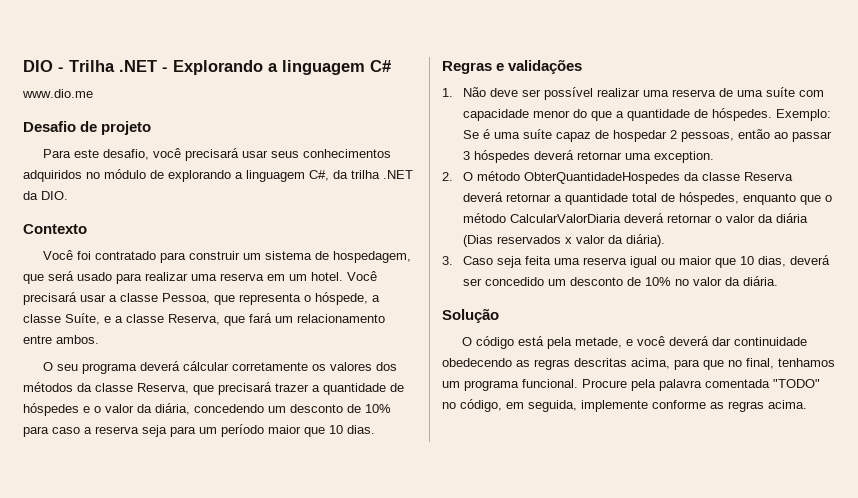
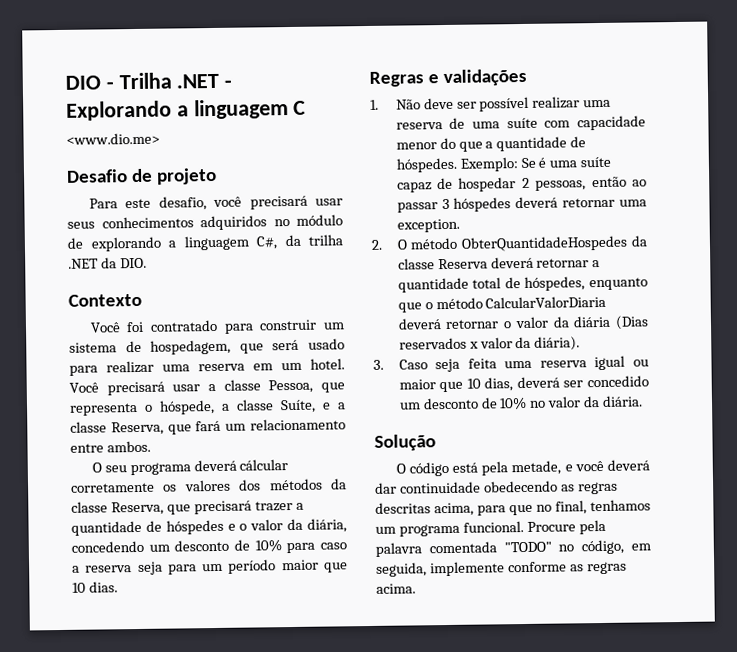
- DIO - Trilha .NET - Explorando a linguagem C#
- www.dio.me
+ DIO - Trilha .NET - Explorando a linguagem C
+ <www.dio.me>

